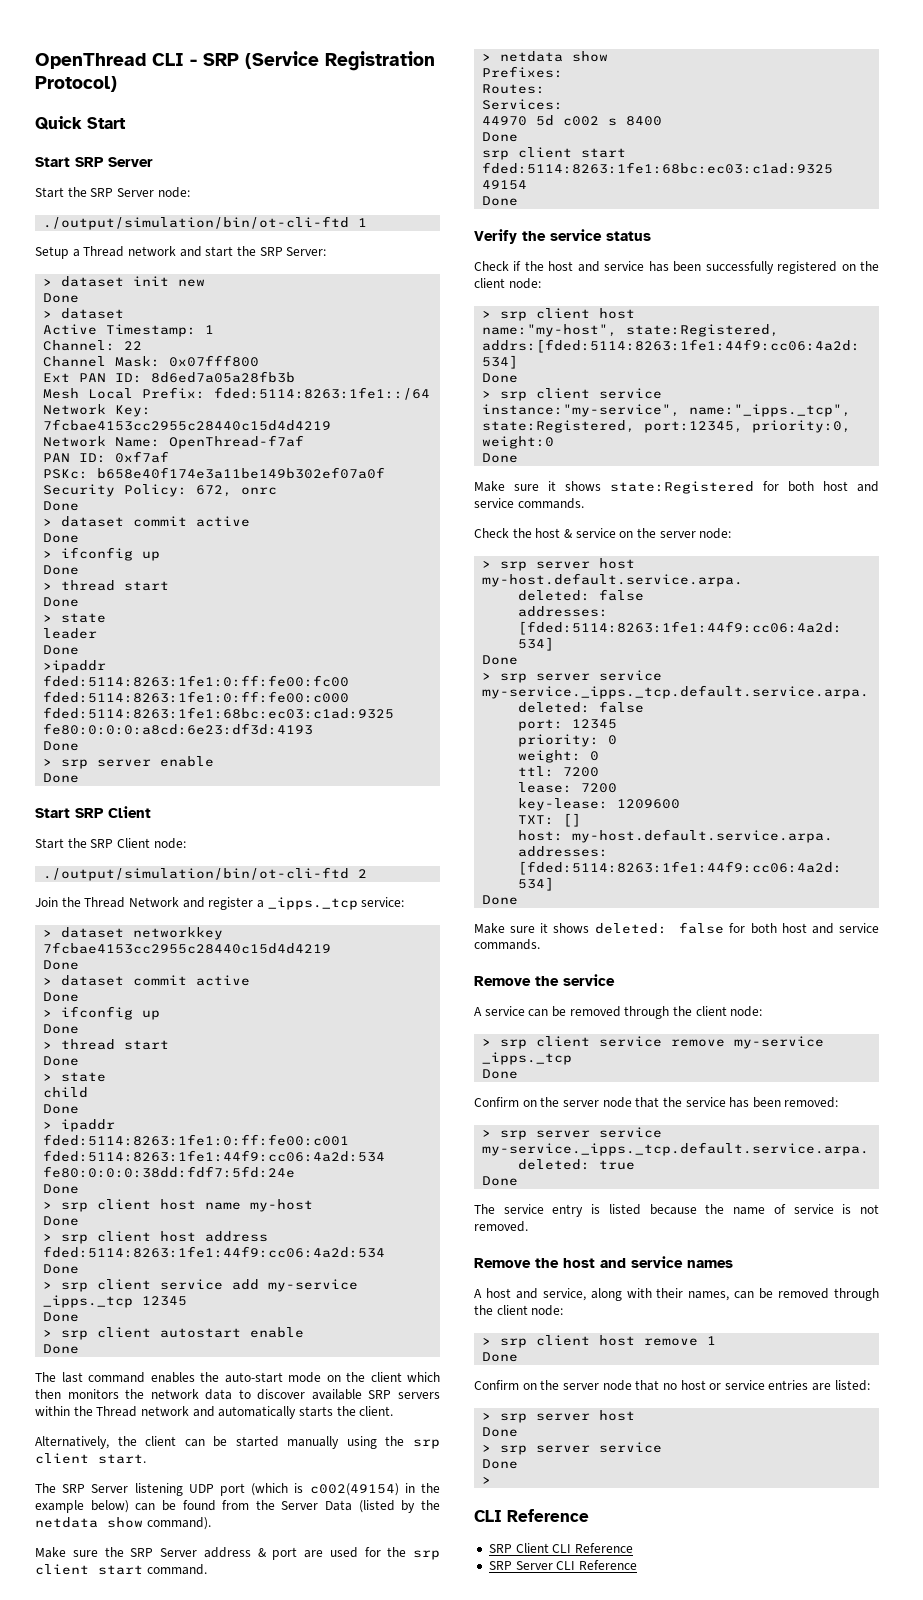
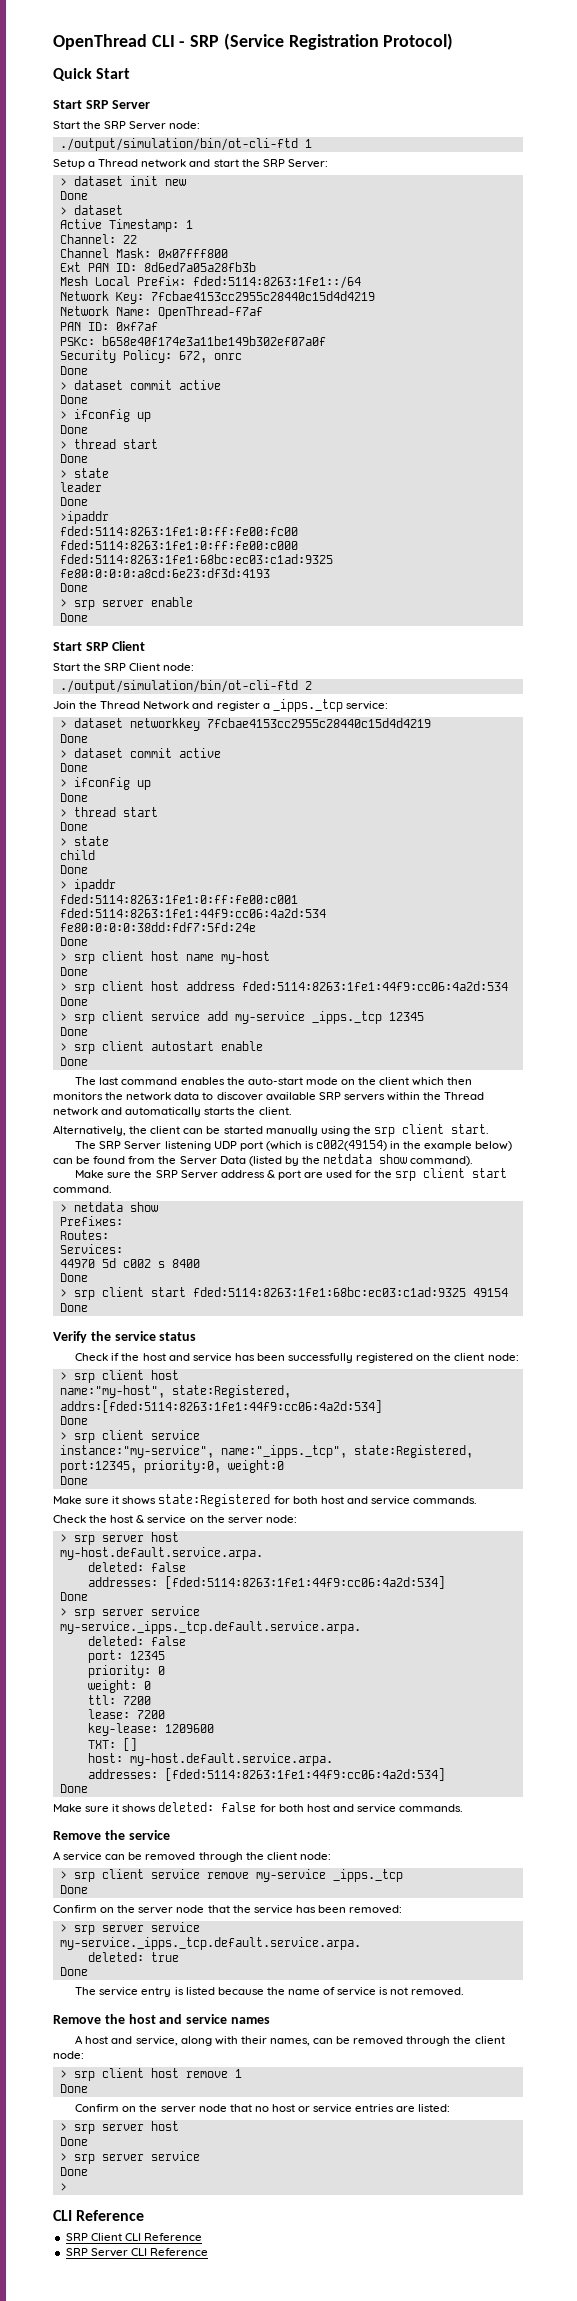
- srp client start fded:5114:8263:1fe1:68bc:ec03:c1ad:9325 49154
+ > srp client start fded:5114:8263:1fe1:68bc:ec03:c1ad:9325 49154

